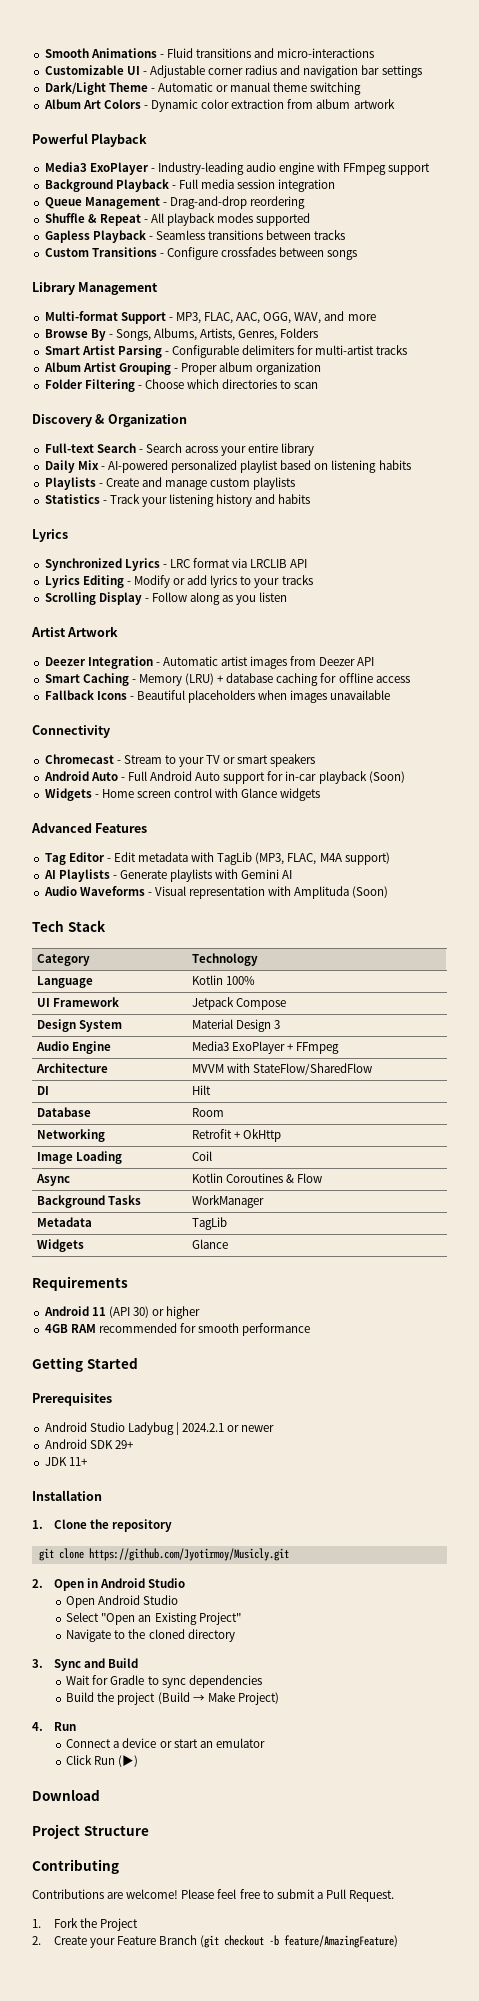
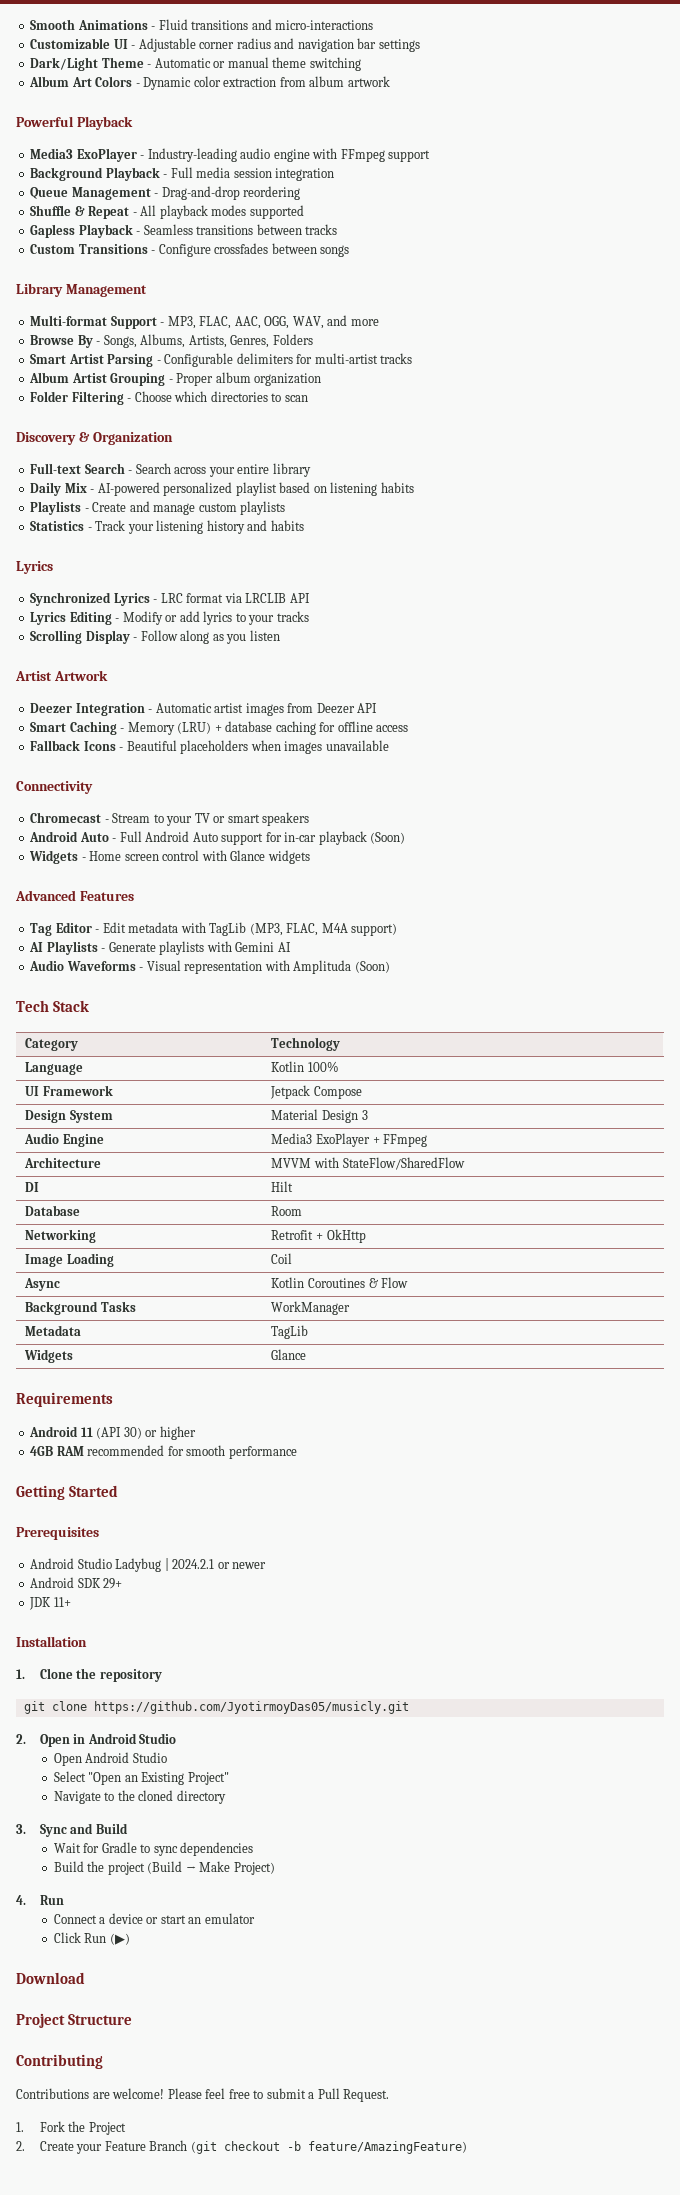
- git clone https://github.com/Jyotirmoy/Musicly.git
+ git clone https://github.com/JyotirmoyDas05/musicly.git

